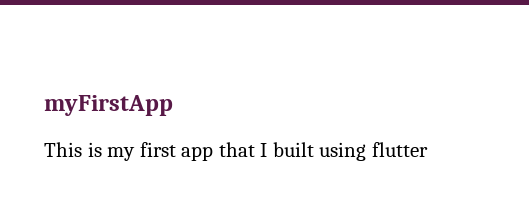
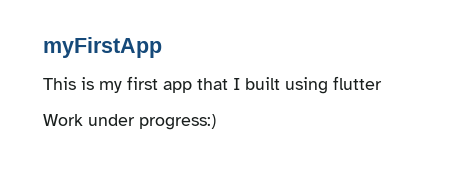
+ Work under progress:)

